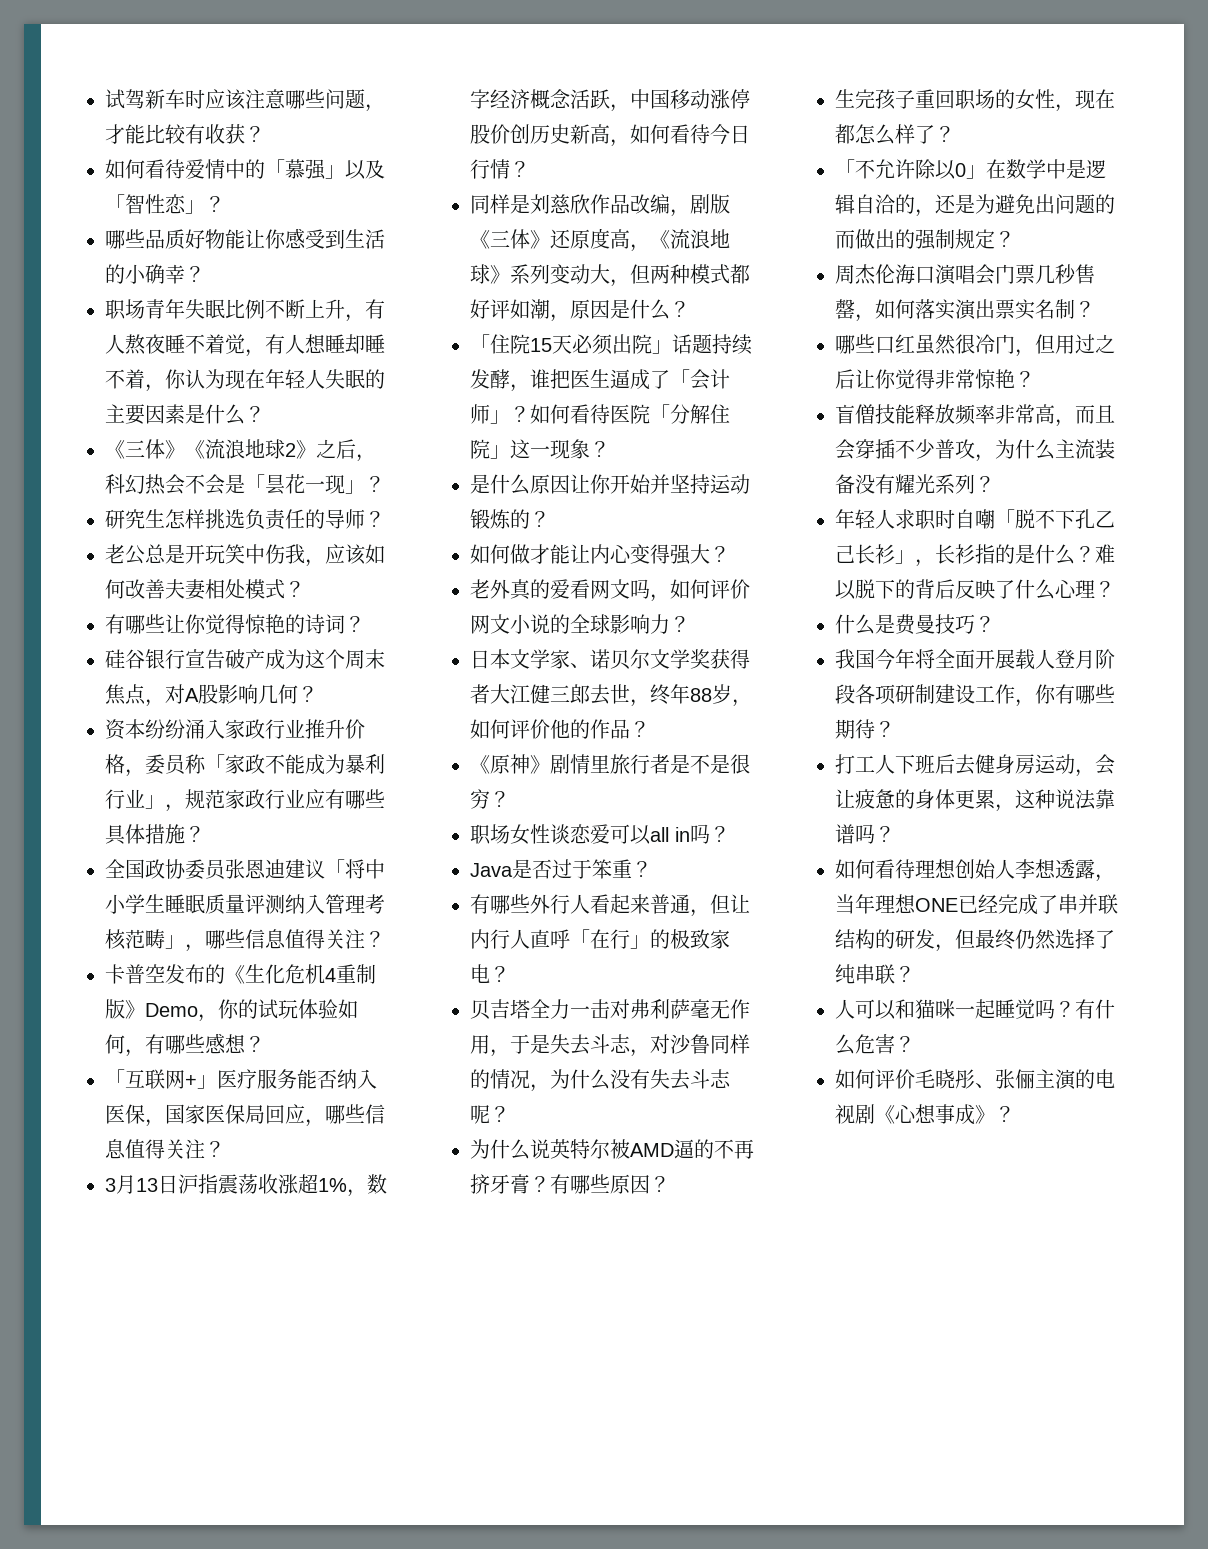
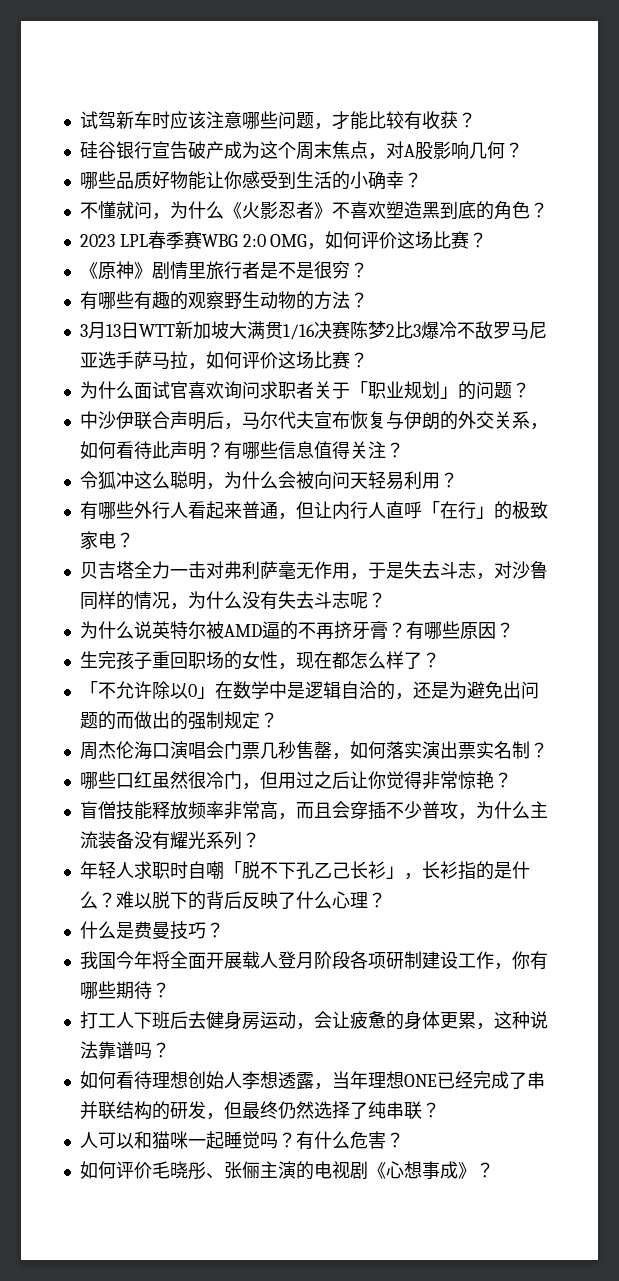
- 如何看待爱情中的「慕强」以及「智性恋」？
- 哪些品质好物能让你感受到生活的小确幸？
- 职场青年失眠比例不断上升，有人熬夜睡不着觉，有人想睡却睡不着，你认为现在年轻人失眠的主要因素是什么？
- 《三体》《流浪地球2》之后，科幻热会不会是「昙花一现」？
- 研究生怎样挑选负责任的导师？
- 老公总是开玩笑中伤我，应该如何改善夫妻相处模式？
- 有哪些让你觉得惊艳的诗词？
- 资本纷纷涌入家政行业推升价格，委员称「家政不能成为暴利行业」，规范家政行业应有哪些具体措施？
- 全国政协委员张恩迪建议「将中小学生睡眠质量评测纳入管理考核范畴」，哪些信息值得关注？
- 卡普空发布的《生化危机4重制版》Demo，你的试玩体验如何，有哪些感想？
- 「互联网+」医疗服务能否纳入医保，国家医保局回应，哪些信息值得关注？
- 3月13日沪指震荡收涨超1%，数字经济概念活跃，中国移动涨停股价创历史新高，如何看待今日行情？
- 同样是刘慈欣作品改编，剧版《三体》还原度高，《流浪地球》系列变动大，但两种模式都好评如潮，原因是什么？
- 「住院15天必须出院」话题持续发酵，谁把医生逼成了「会计师」？如何看待医院「分解住院」这一现象？
- 是什么原因让你开始并坚持运动锻炼的？
- 如何做才能让内心变得强大？
- 老外真的爱看网文吗，如何评价网文小说的全球影响力？
- 日本文学家、诺贝尔文学奖获得者大江健三郎去世，终年88岁，如何评价他的作品？
+ 哪些品质好物能让你感受到生活的小确幸？
+ 不懂就问，为什么《火影忍者》不喜欢塑造黑到底的角色？
+ 2023 LPL春季赛WBG 2:0 OMG，如何评价这场比赛？
- 职场女性谈恋爱可以all in吗？
- Java是否过于笨重？
+ 有哪些有趣的观察野生动物的方法？
+ 3月13日WTT新加坡大满贯1/16决赛陈梦2比3爆冷不敌罗马尼亚选手萨马拉，如何评价这场比赛？
+ 为什么面试官喜欢询问求职者关于「职业规划」的问题？
+ 中沙伊联合声明后，马尔代夫宣布恢复与伊朗的外交关系，如何看待此声明？有哪些信息值得关注？
+ 令狐冲这么聪明，为什么会被向问天轻易利用？

